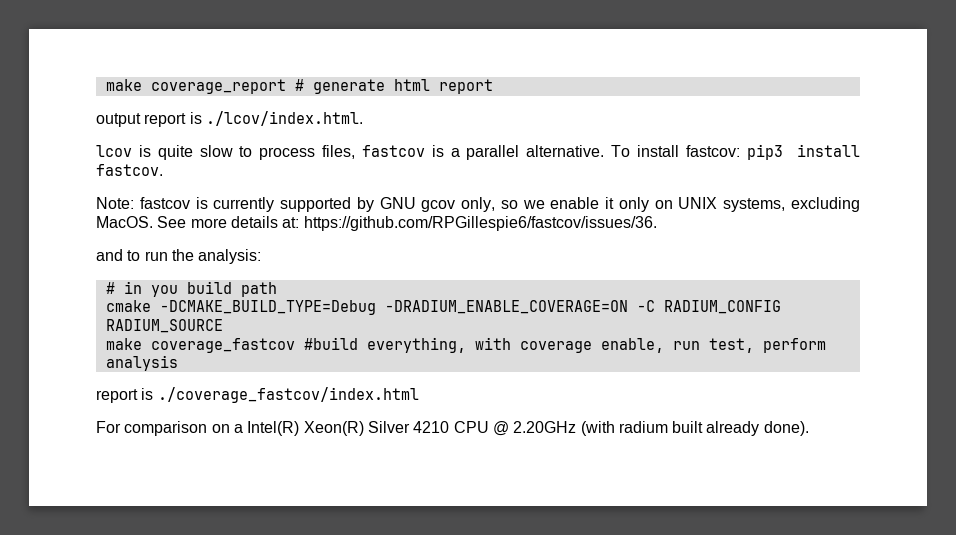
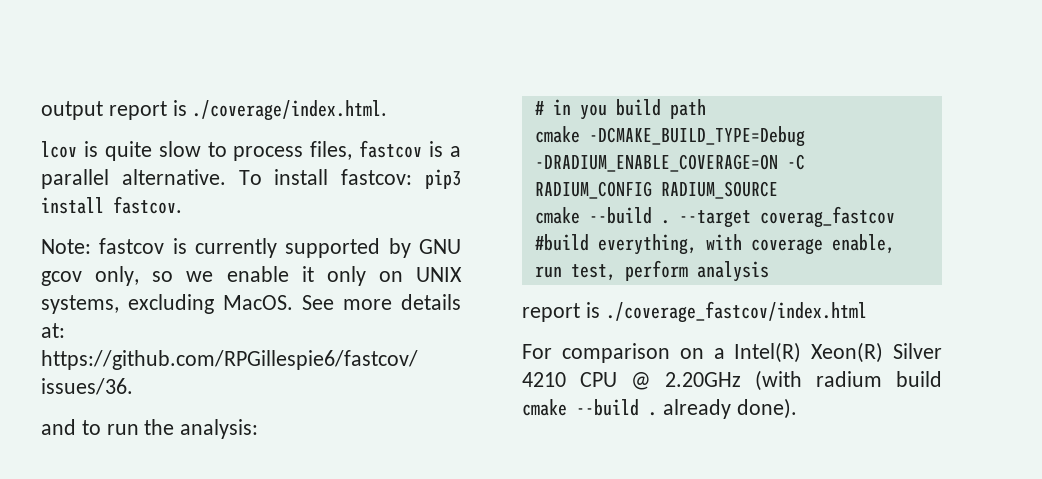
- make coverage_report # generate html report
- output report is ./lcov/index.html.
+ output report is ./coverage/index.html.
- make coverage_fastcov #build everything, with coverage enable, run test, perform analysis
+ cmake --build . --target coverag_fastcov #build everything, with coverage enable, run test, perform analysis
- For comparison on a Intel(R) Xeon(R) Silver 4210 CPU @ 2.20GHz (with radium built already done).
+ For comparison on a Intel(R) Xeon(R) Silver 4210 CPU @ 2.20GHz (with radium build cmake --build . already done).

